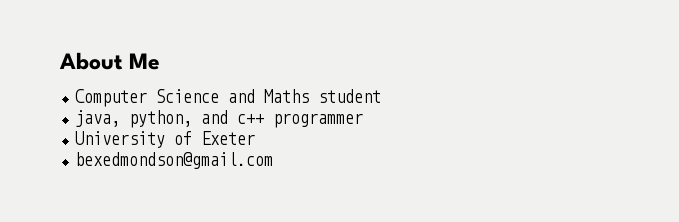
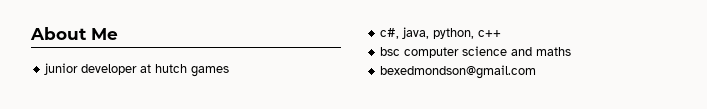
- Computer Science and Maths student
- java, python, and c++ programmer
- University of Exeter
+ junior developer at hutch games
+ c#, java, python, c++
+ bsc computer science and maths

